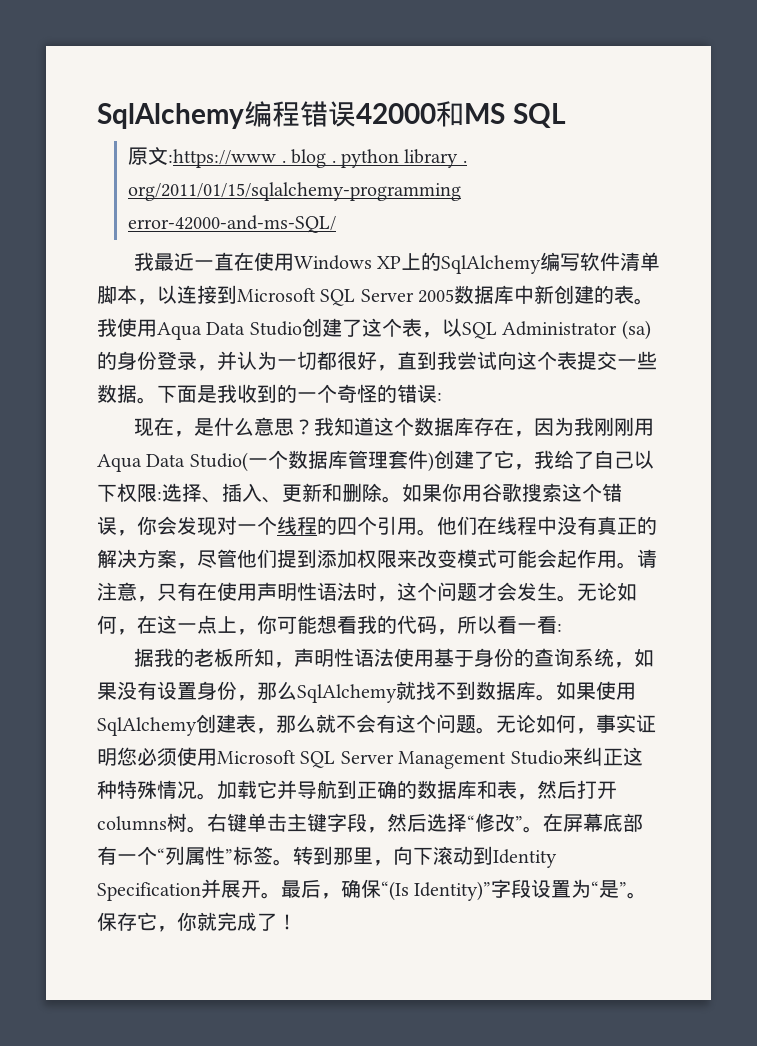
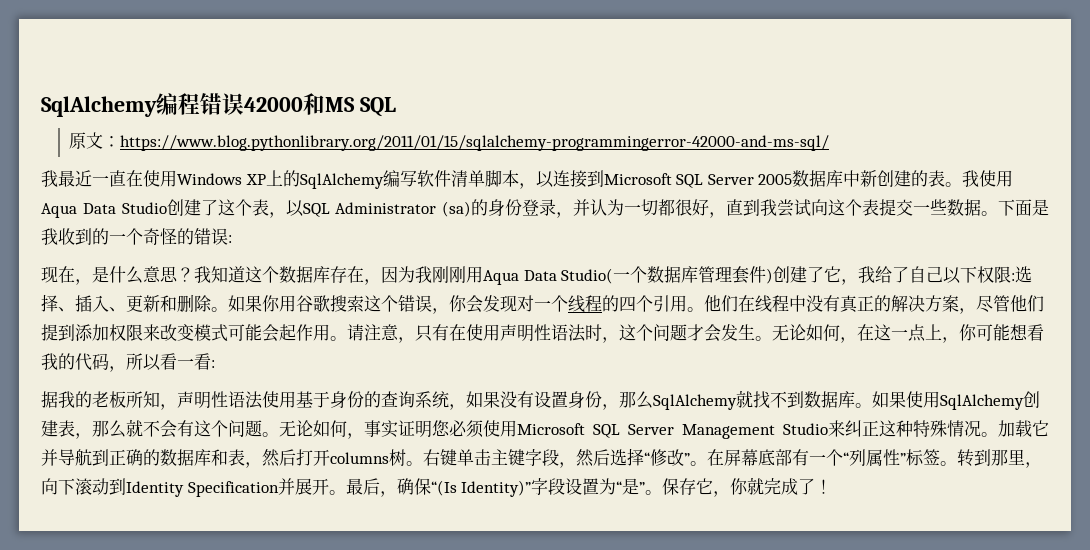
- 原文:https://www . blog . python library . org/2011/01/15/sqlalchemy-programming error-42000-and-ms-SQL/
+ 原文：https://www.blog.pythonlibrary.org/2011/01/15/sqlalchemy-programmingerror-42000-and-ms-sql/

